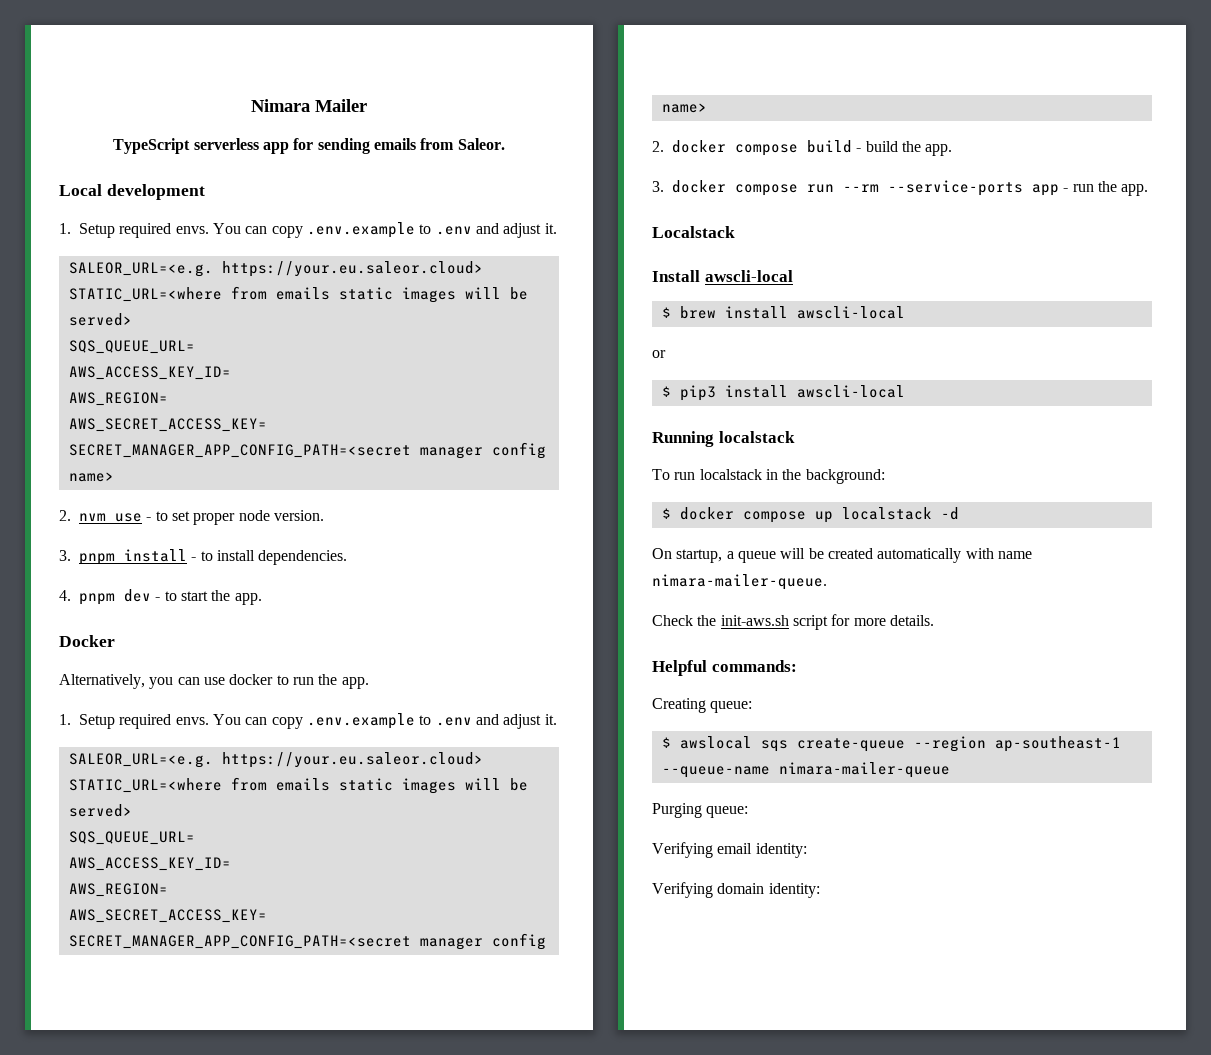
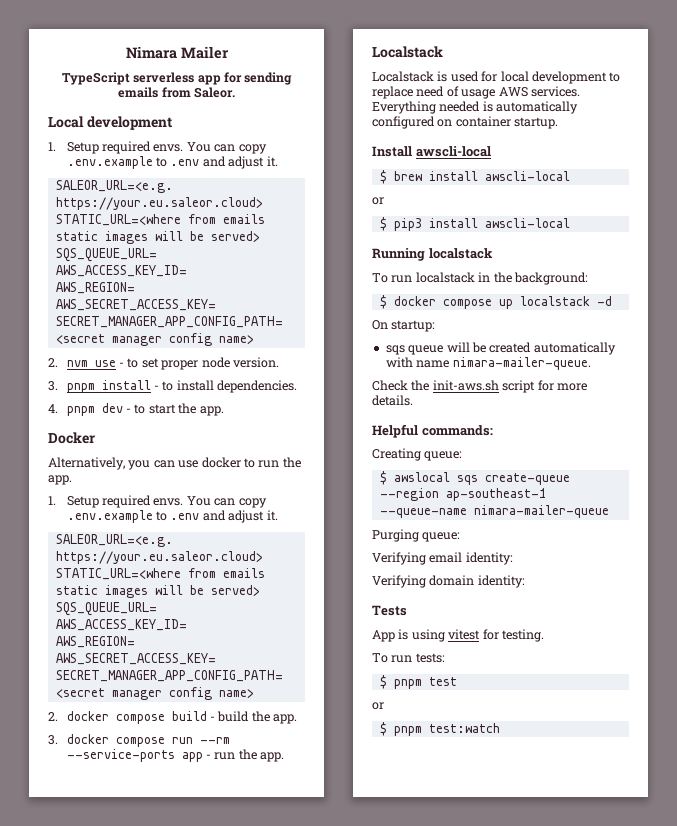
+ Localstack is used for local development to replace need of usage AWS services. Everything needed is automatically configured on container startup.
- On startup, a queue will be created automatically with name nimara-mailer-queue.
+ On startup:
+ sqs queue will be created automatically with name nimara-mailer-queue.
+ Tests
+ App is using vitest for testing.
+ To run tests:
+ $ pnpm test
+ or
+ $ pnpm test:watch

